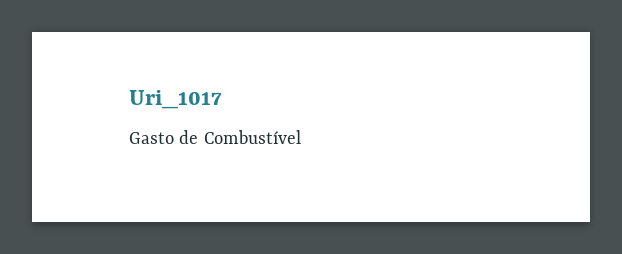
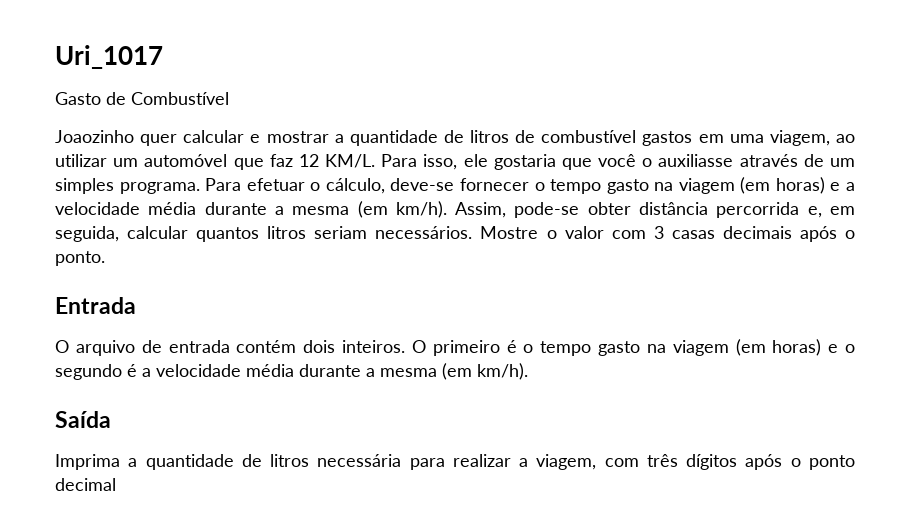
+ Joaozinho quer calcular e mostrar a quantidade de litros de combustível gastos em uma viagem, ao utilizar um automóvel que faz 12 KM/L. Para isso, ele gostaria que você o auxiliasse através de um simples programa. Para efetuar o cálculo, deve-se fornecer o tempo gasto na viagem (em horas) e a velocidade média durante a mesma (em km/h). Assim, pode-se obter distância percorrida e, em seguida, calcular quantos litros seriam necessários. Mostre o valor com 3 casas decimais após o ponto.
+ Entrada
+ O arquivo de entrada contém dois inteiros. O primeiro é o tempo gasto na viagem (em horas) e o segundo é a velocidade média durante a mesma (em km/h).
+ Saída
+ Imprima a quantidade de litros necessária para realizar a viagem, com três dígitos após o ponto decimal

